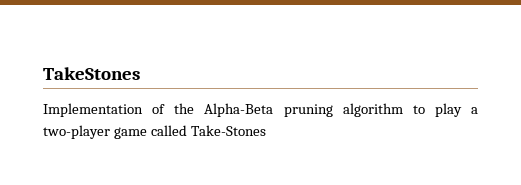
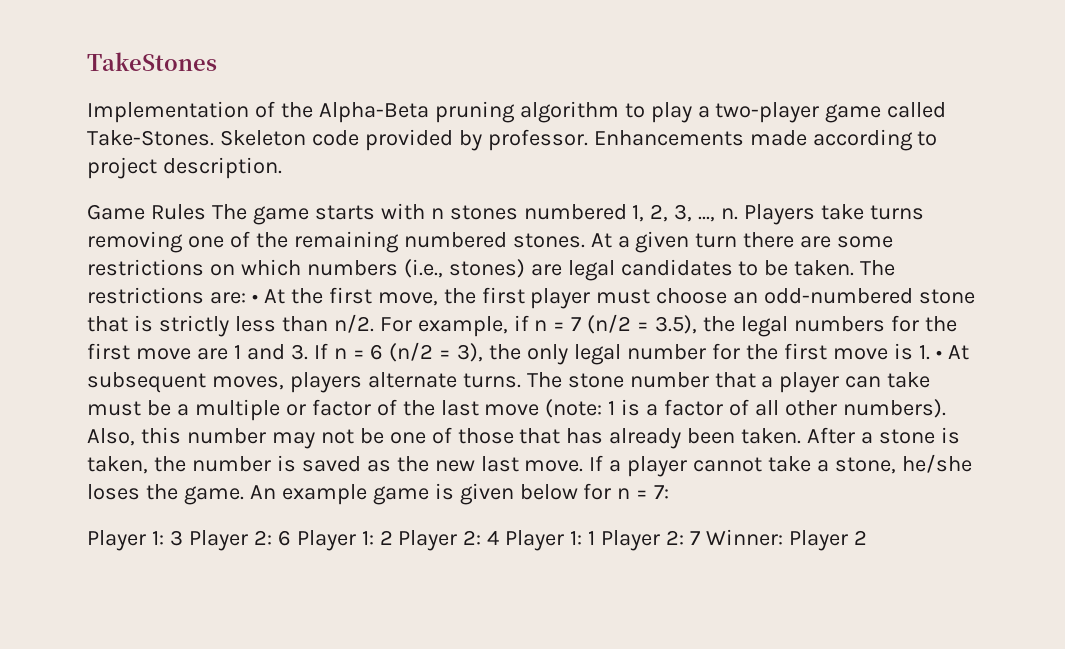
- Implementation of the Alpha-Beta pruning algorithm to play a two-player game called Take-Stones
+ Implementation of the Alpha-Beta pruning algorithm to play a two-player game called Take-Stones. Skeleton code provided by professor. Enhancements made according to project description.
+ Game Rules The game starts with n stones numbered 1, 2, 3, ..., n. Players take turns removing one of the remaining numbered stones. At a given turn there are some restrictions on which numbers (i.e., stones) are legal candidates to be taken. The restrictions are: • At the first move, the first player must choose an odd-numbered stone that is strictly less than n/2. For example, if n = 7 (n/2 = 3.5), the legal numbers for the first move are 1 and 3. If n = 6 (n/2 = 3), the only legal number for the first move is 1. • At subsequent moves, players alternate turns. The stone number that a player can take must be a multiple or factor of the last move (note: 1 is a factor of all other numbers). Also, this number may not be one of those that has already been taken. After a stone is taken, the number is saved as the new last move. If a player cannot take a stone, he/she loses the game. An example game is given below for n = 7:
+ Player 1: 3 Player 2: 6 Player 1: 2 Player 2: 4 Player 1: 1 Player 2: 7 Winner: Player 2

